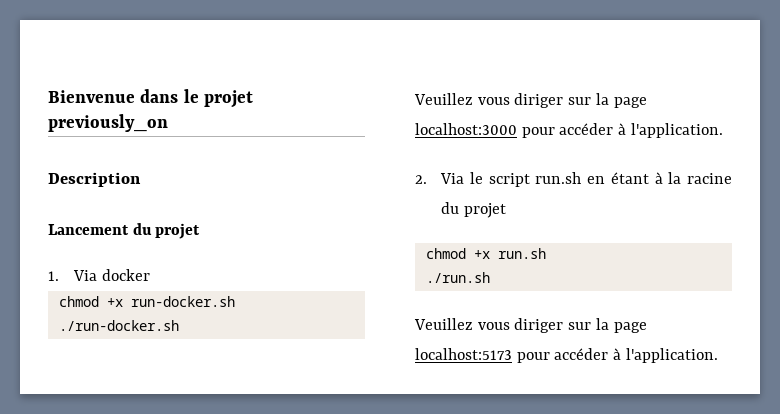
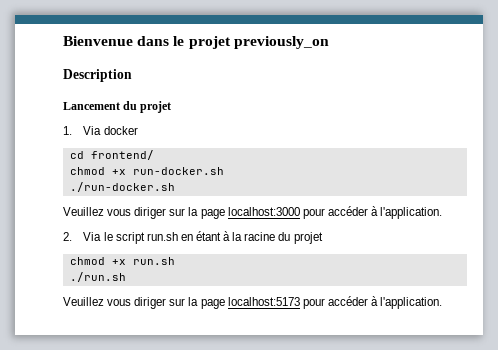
+ cd frontend/

